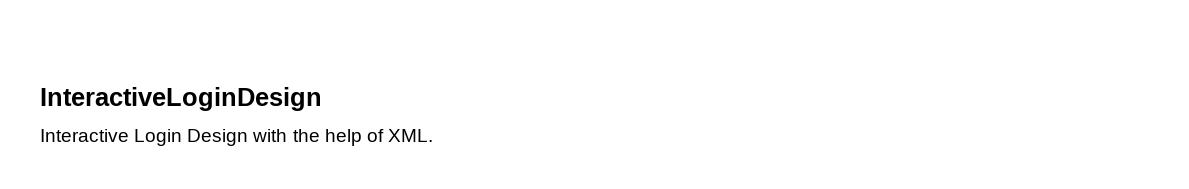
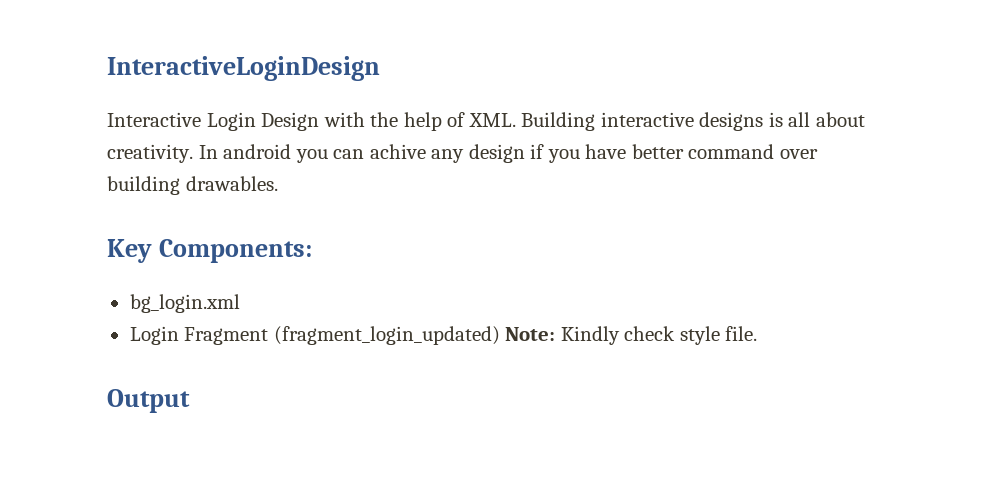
- Interactive Login Design with the help of XML.
+ Interactive Login Design with the help of XML. Building interactive designs is all about creativity. In android you can achive any design if you have better command over building drawables.
+ Key Components:
+ bg_login.xml
+ Login Fragment (fragment_login_updated) Note: Kindly check style file.
+ Output

